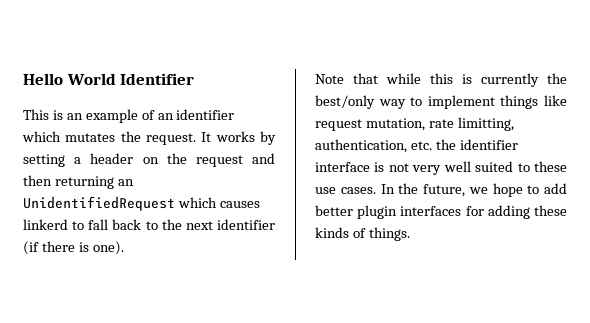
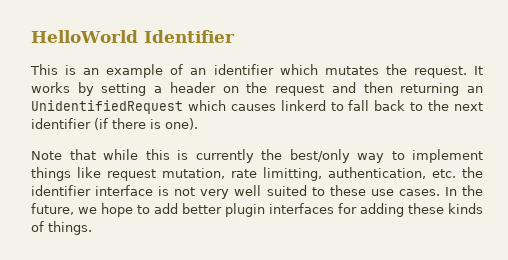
- Hello World Identifier
+ HelloWorld Identifier

